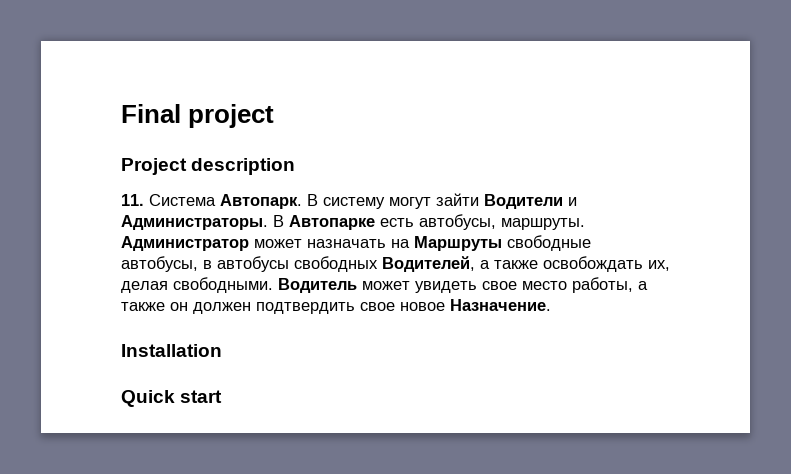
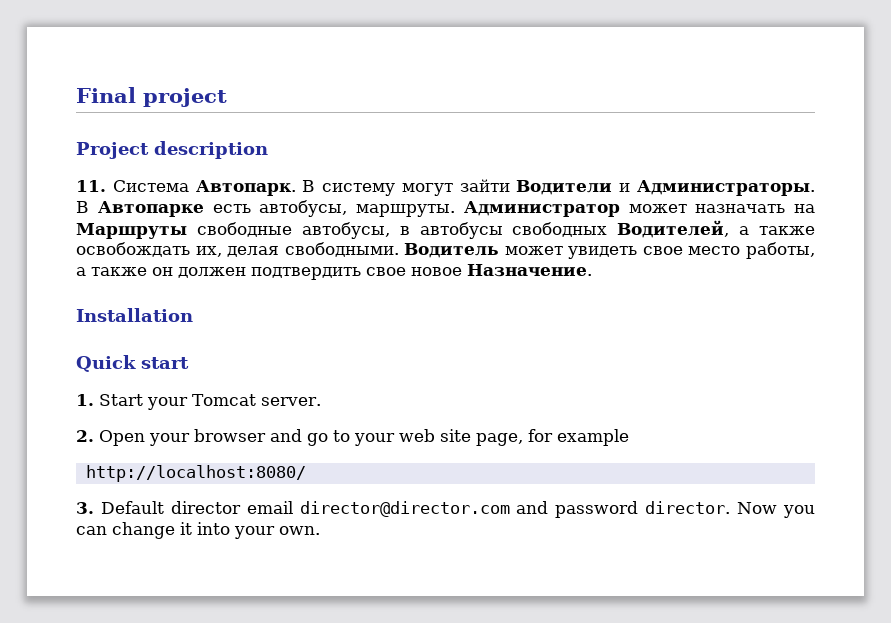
+ 1. Start your Tomcat server.
+ 2. Open your browser and go to your web site page, for example
+ http://localhost:8080/
+ 3. Default director email director@director.com and password director. Now you can change it into your own.

